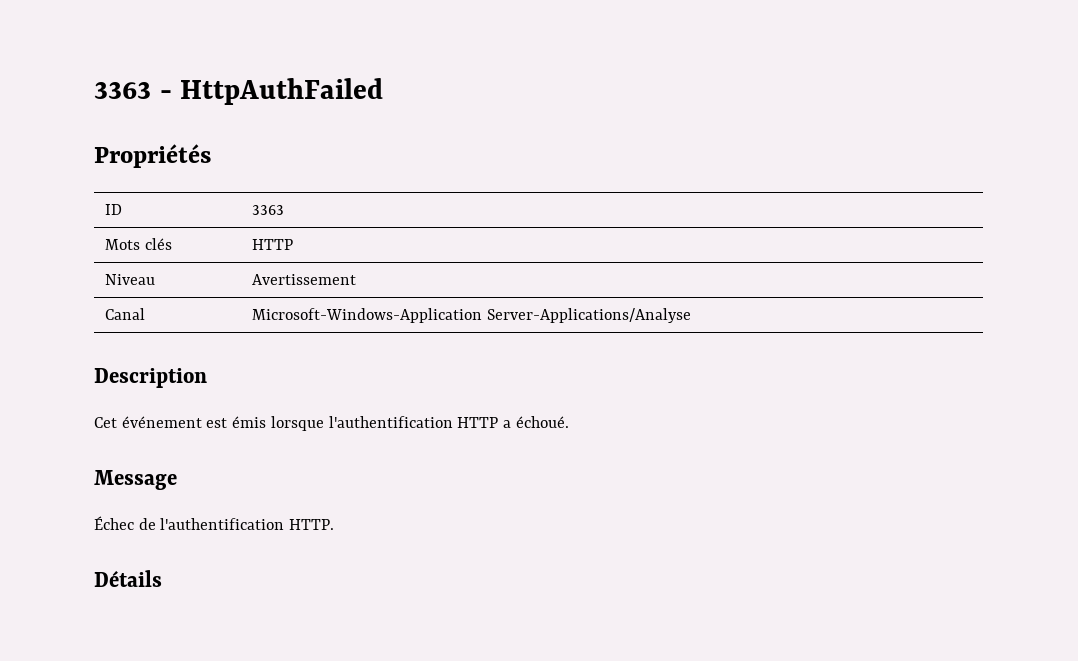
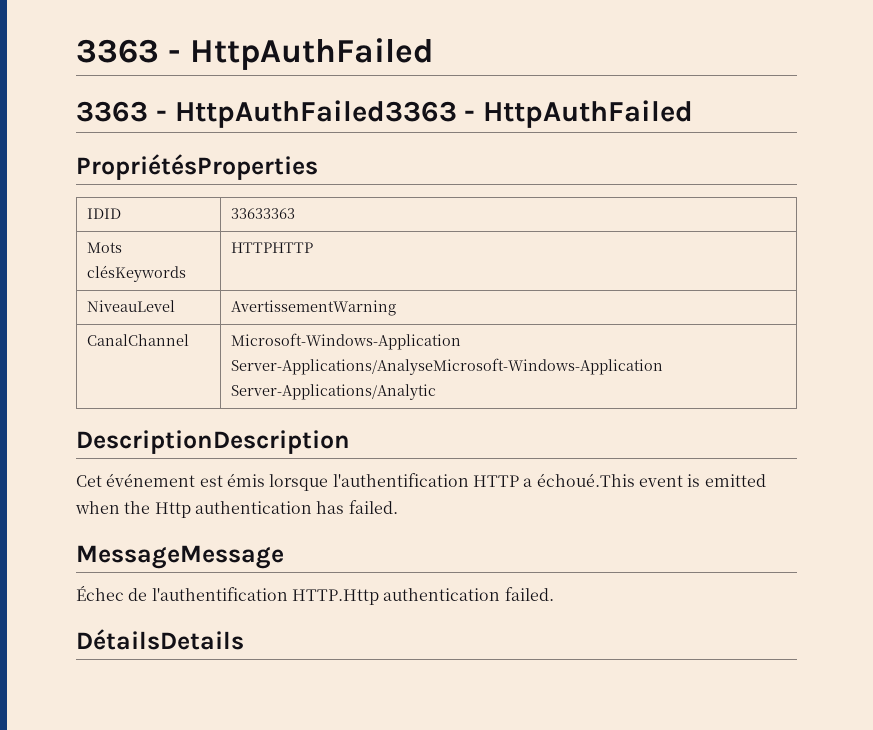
- Propriétés
- ID | 3363
- Mots clés | HTTP
- Niveau | Avertissement
- Canal | Microsoft-Windows-Application Server-Applications/Analyse
- Description
+ 3363 - HttpAuthFailed3363 - HttpAuthFailed
+ PropriétésProperties
+ IDID | 33633363
+ Mots clésKeywords | HTTPHTTP
+ NiveauLevel | AvertissementWarning
+ CanalChannel | Microsoft-Windows-Application Server-Applications/AnalyseMicrosoft-Windows-Application Server-Applications/Analytic
+ DescriptionDescription
- Cet événement est émis lorsque l'authentification HTTP a échoué.
- Message
+ Cet événement est émis lorsque l'authentification HTTP a échoué.This event is emitted when the Http authentication has failed.
+ MessageMessage
- Échec de l'authentification HTTP.
- Détails
+ Échec de l'authentification HTTP.Http authentication failed.
+ DétailsDetails

